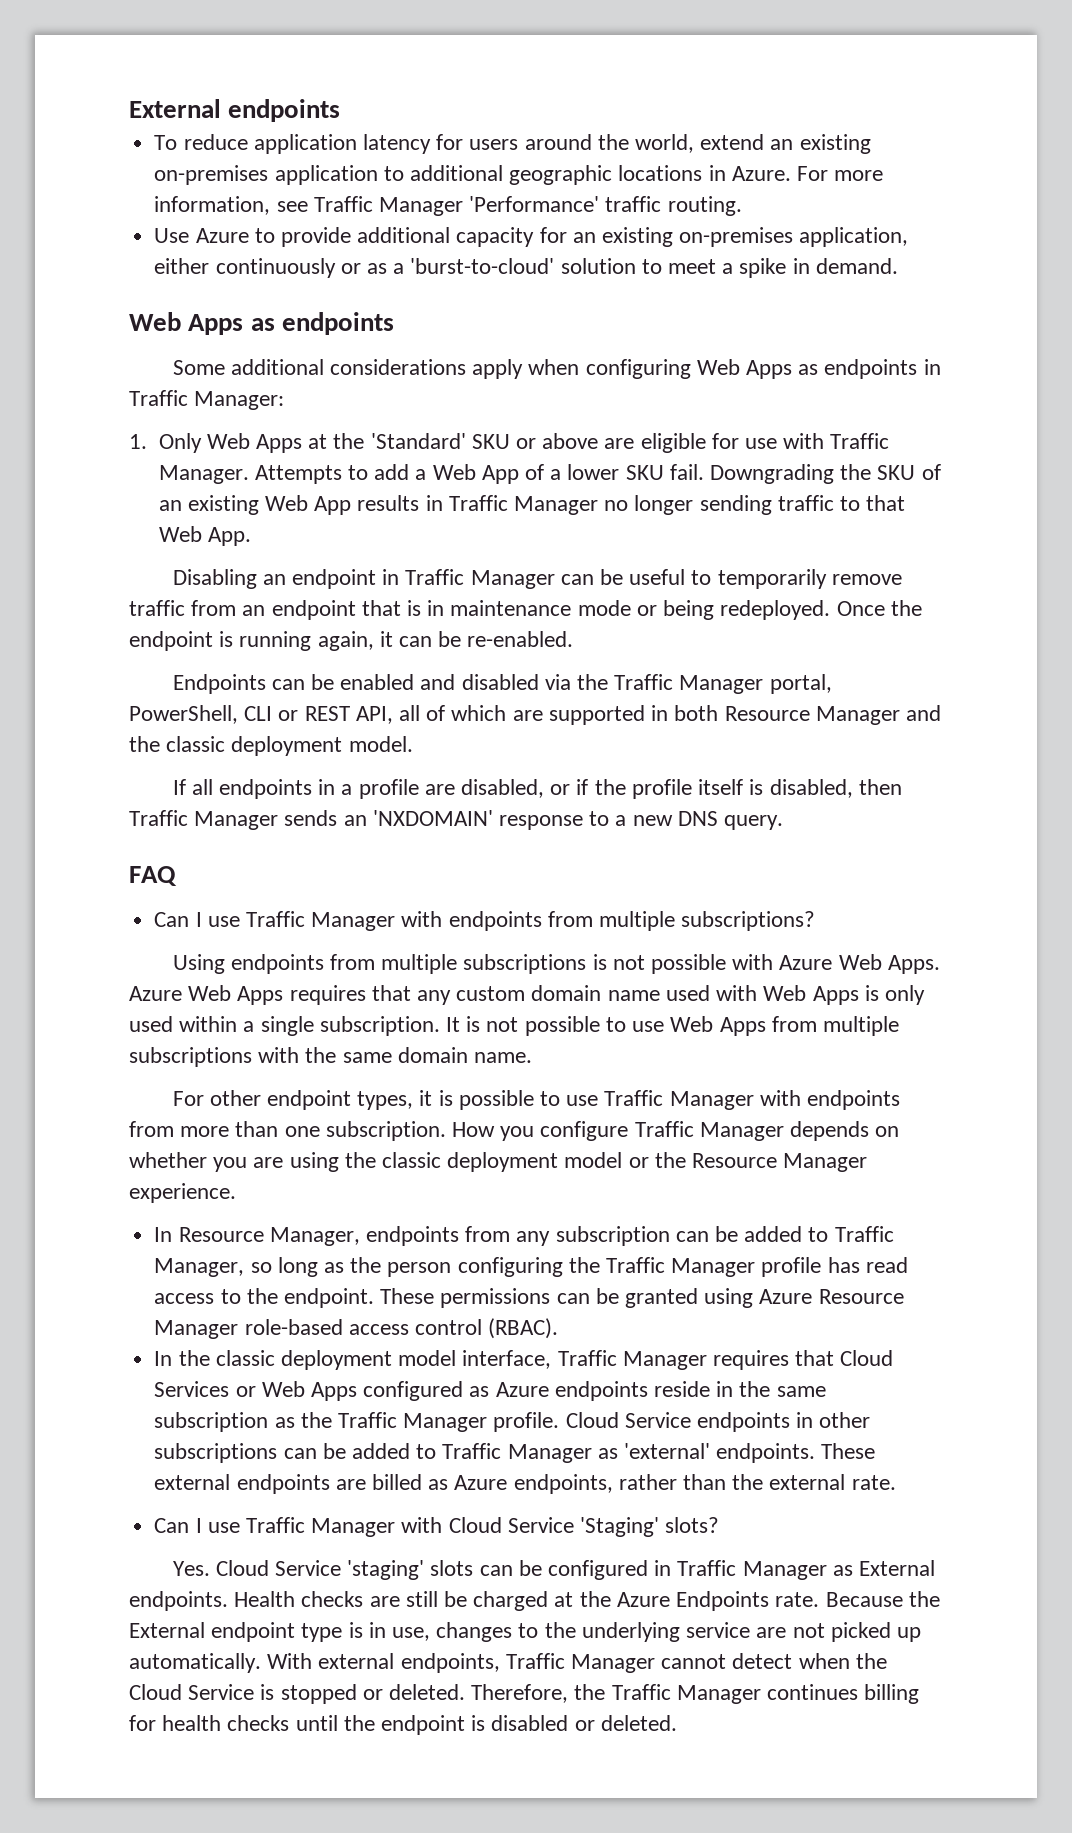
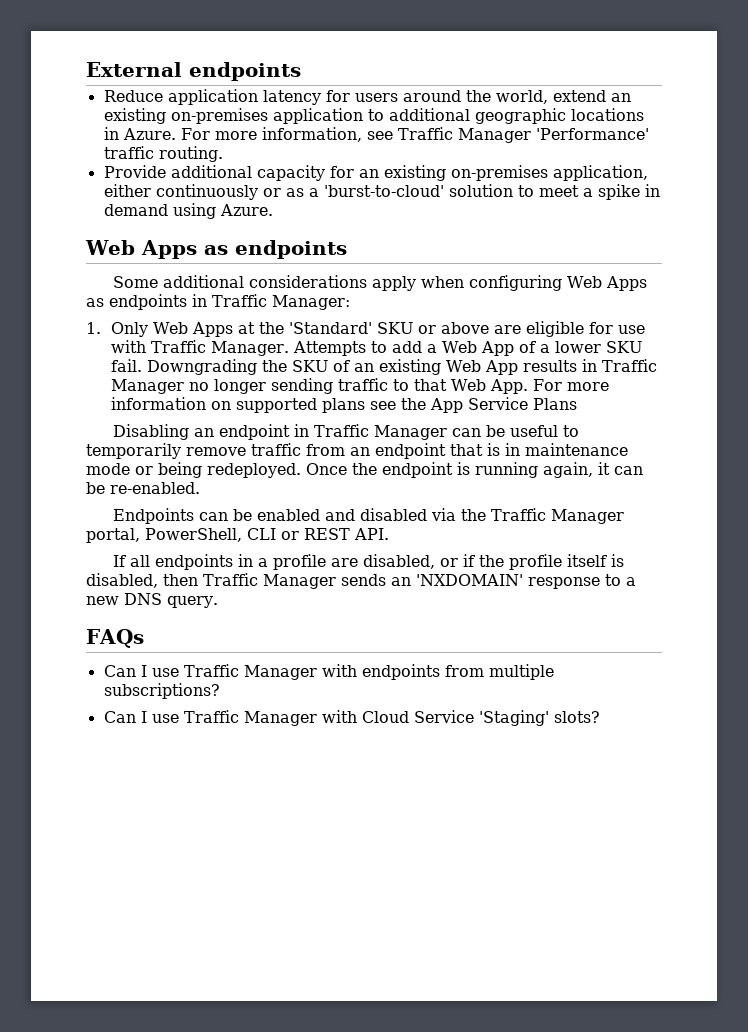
- To reduce application latency for users around the world, extend an existing on-premises application to additional geographic locations in Azure.
+ Reduce application latency for users around the world, extend an existing on-premises application to additional geographic locations in Azure.
- Use Azure to provide additional capacity for an existing on-premises application, either continuously or as a 'burst-to-cloud' solution to meet a spike in demand.
+ Provide additional capacity for an existing on-premises application, either continuously or as a 'burst-to-cloud' solution to meet a spike in demand using Azure.
- Downgrading the SKU of an existing Web App results in Traffic Manager no longer sending traffic to that Web App.
+ Downgrading the SKU of an existing Web App results in Traffic Manager no longer sending traffic to that Web App. For more information on supported plans see the App Service Plans
- Endpoints can be enabled and disabled via the Traffic Manager portal, PowerShell, CLI or REST API, all of which are supported in both Resource Manager and the classic deployment model.
+ Endpoints can be enabled and disabled via the Traffic Manager portal, PowerShell, CLI or REST API.
- FAQ
+ FAQs
- Using endpoints from multiple subscriptions is not possible with Azure Web Apps. Azure Web Apps requires that any custom domain name used with Web Apps is only used within a single subscription. It is not possible to use Web Apps from multiple subscriptions with the same domain name.
- For other endpoint types, it is possible to use Traffic Manager with endpoints from more than one subscription. How you configure Traffic Manager depends on whether you are using the classic deployment model or the Resource Manager experience.
- In Resource Manager, endpoints from any subscription can be added to Traffic Manager, so long as the person configuring the Traffic Manager profile has read access to the endpoint. These permissions can be granted using Azure Resource Manager role-based access control (RBAC).
- In the classic deployment model interface, Traffic Manager requires that Cloud Services or Web Apps configured as Azure endpoints reside in the same subscription as the Traffic Manager profile. Cloud Service endpoints in other subscriptions can be added to Traffic Manager as 'external' endpoints. These external endpoints are billed as Azure endpoints, rather than the external rate.
- Yes. Cloud Service 'staging' slots can be configured in Traffic Manager as External endpoints. Health checks are still be charged at the Azure Endpoints rate. Because the External endpoint type is in use, changes to the underlying service are not picked up automatically. With external endpoints, Traffic Manager cannot detect when the Cloud Service is stopped or deleted. Therefore, the Traffic Manager continues billing for health checks until the endpoint is disabled or deleted.

